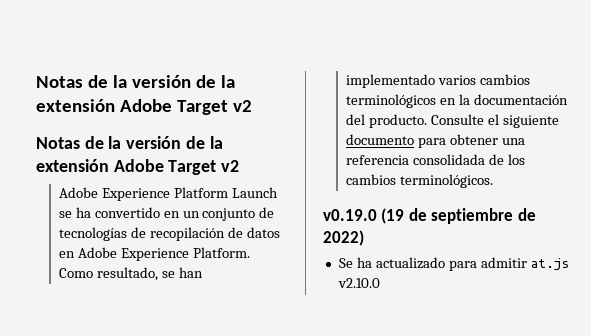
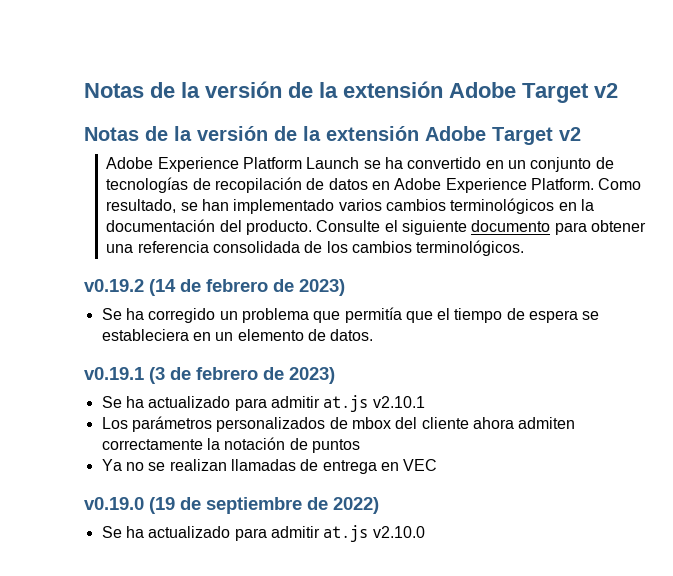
+ v0.19.2 (14 de febrero de 2023)
+ Se ha corregido un problema que permitía que el tiempo de espera se estableciera en un elemento de datos.
+ v0.19.1 (3 de febrero de 2023)
+ Se ha actualizado para admitir at.js v2.10.1
+ Los parámetros personalizados de mbox del cliente ahora admiten correctamente la notación de puntos
+ Ya no se realizan llamadas de entrega en VEC

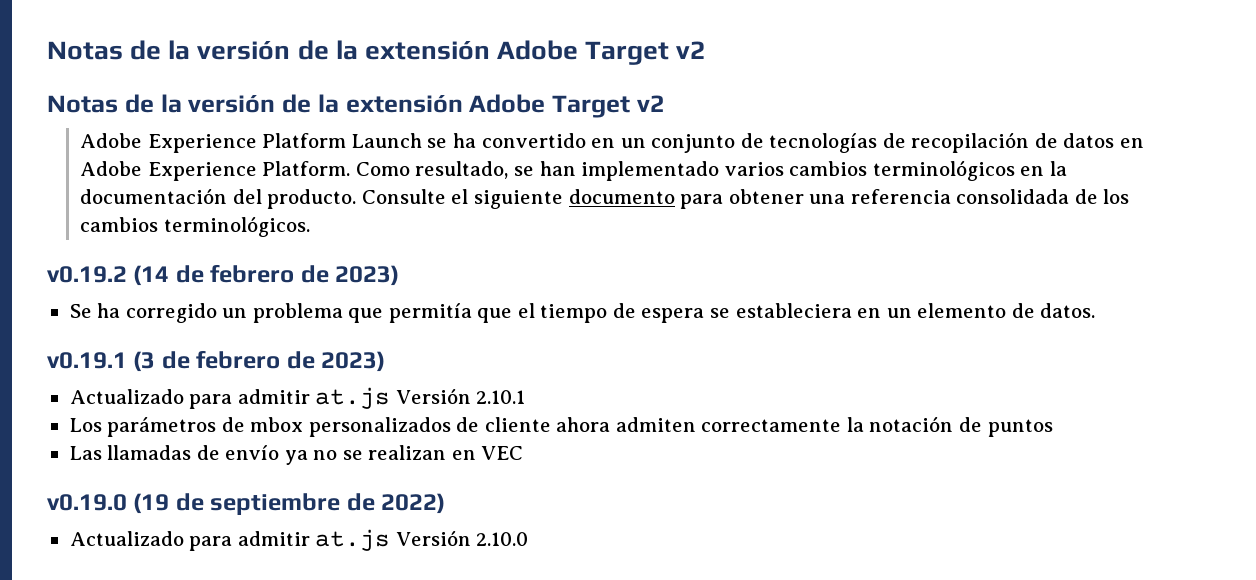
- Se ha actualizado para admitir at.js v2.10.1
+ Actualizado para admitir at.js Versión 2.10.1
- Los parámetros personalizados de mbox del cliente ahora admiten correctamente la notación de puntos
+ Los parámetros de mbox personalizados de cliente ahora admiten correctamente la notación de puntos
- Ya no se realizan llamadas de entrega en VEC
+ Las llamadas de envío ya no se realizan en VEC
- Se ha actualizado para admitir at.js v2.10.0
+ Actualizado para admitir at.js Versión 2.10.0

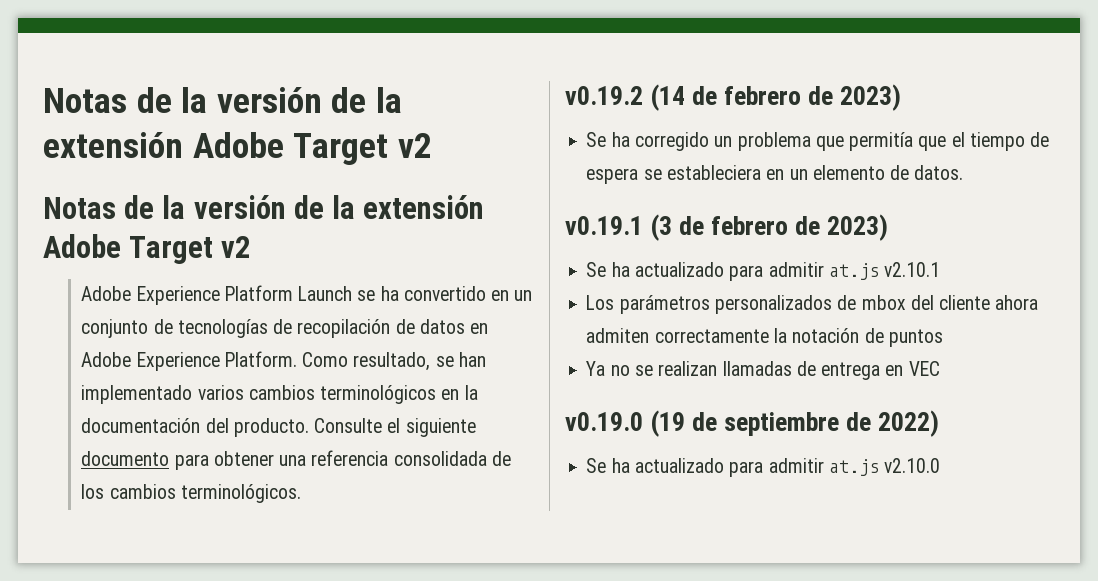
- Actualizado para admitir at.js Versión 2.10.1
+ Se ha actualizado para admitir at.js v2.10.1
- Los parámetros de mbox personalizados de cliente ahora admiten correctamente la notación de puntos
+ Los parámetros personalizados de mbox del cliente ahora admiten correctamente la notación de puntos
- Las llamadas de envío ya no se realizan en VEC
+ Ya no se realizan llamadas de entrega en VEC
- Actualizado para admitir at.js Versión 2.10.0
+ Se ha actualizado para admitir at.js v2.10.0

